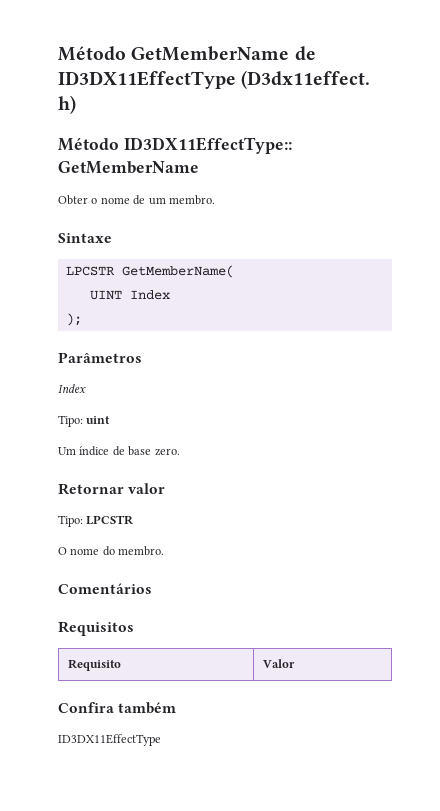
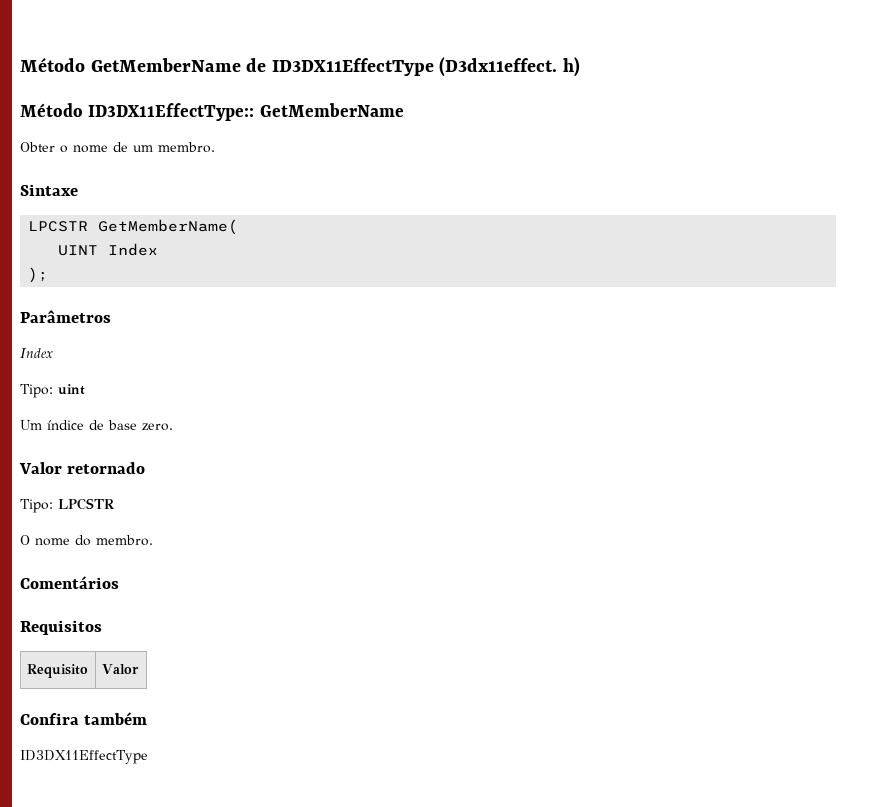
- Retornar valor
+ Valor retornado

